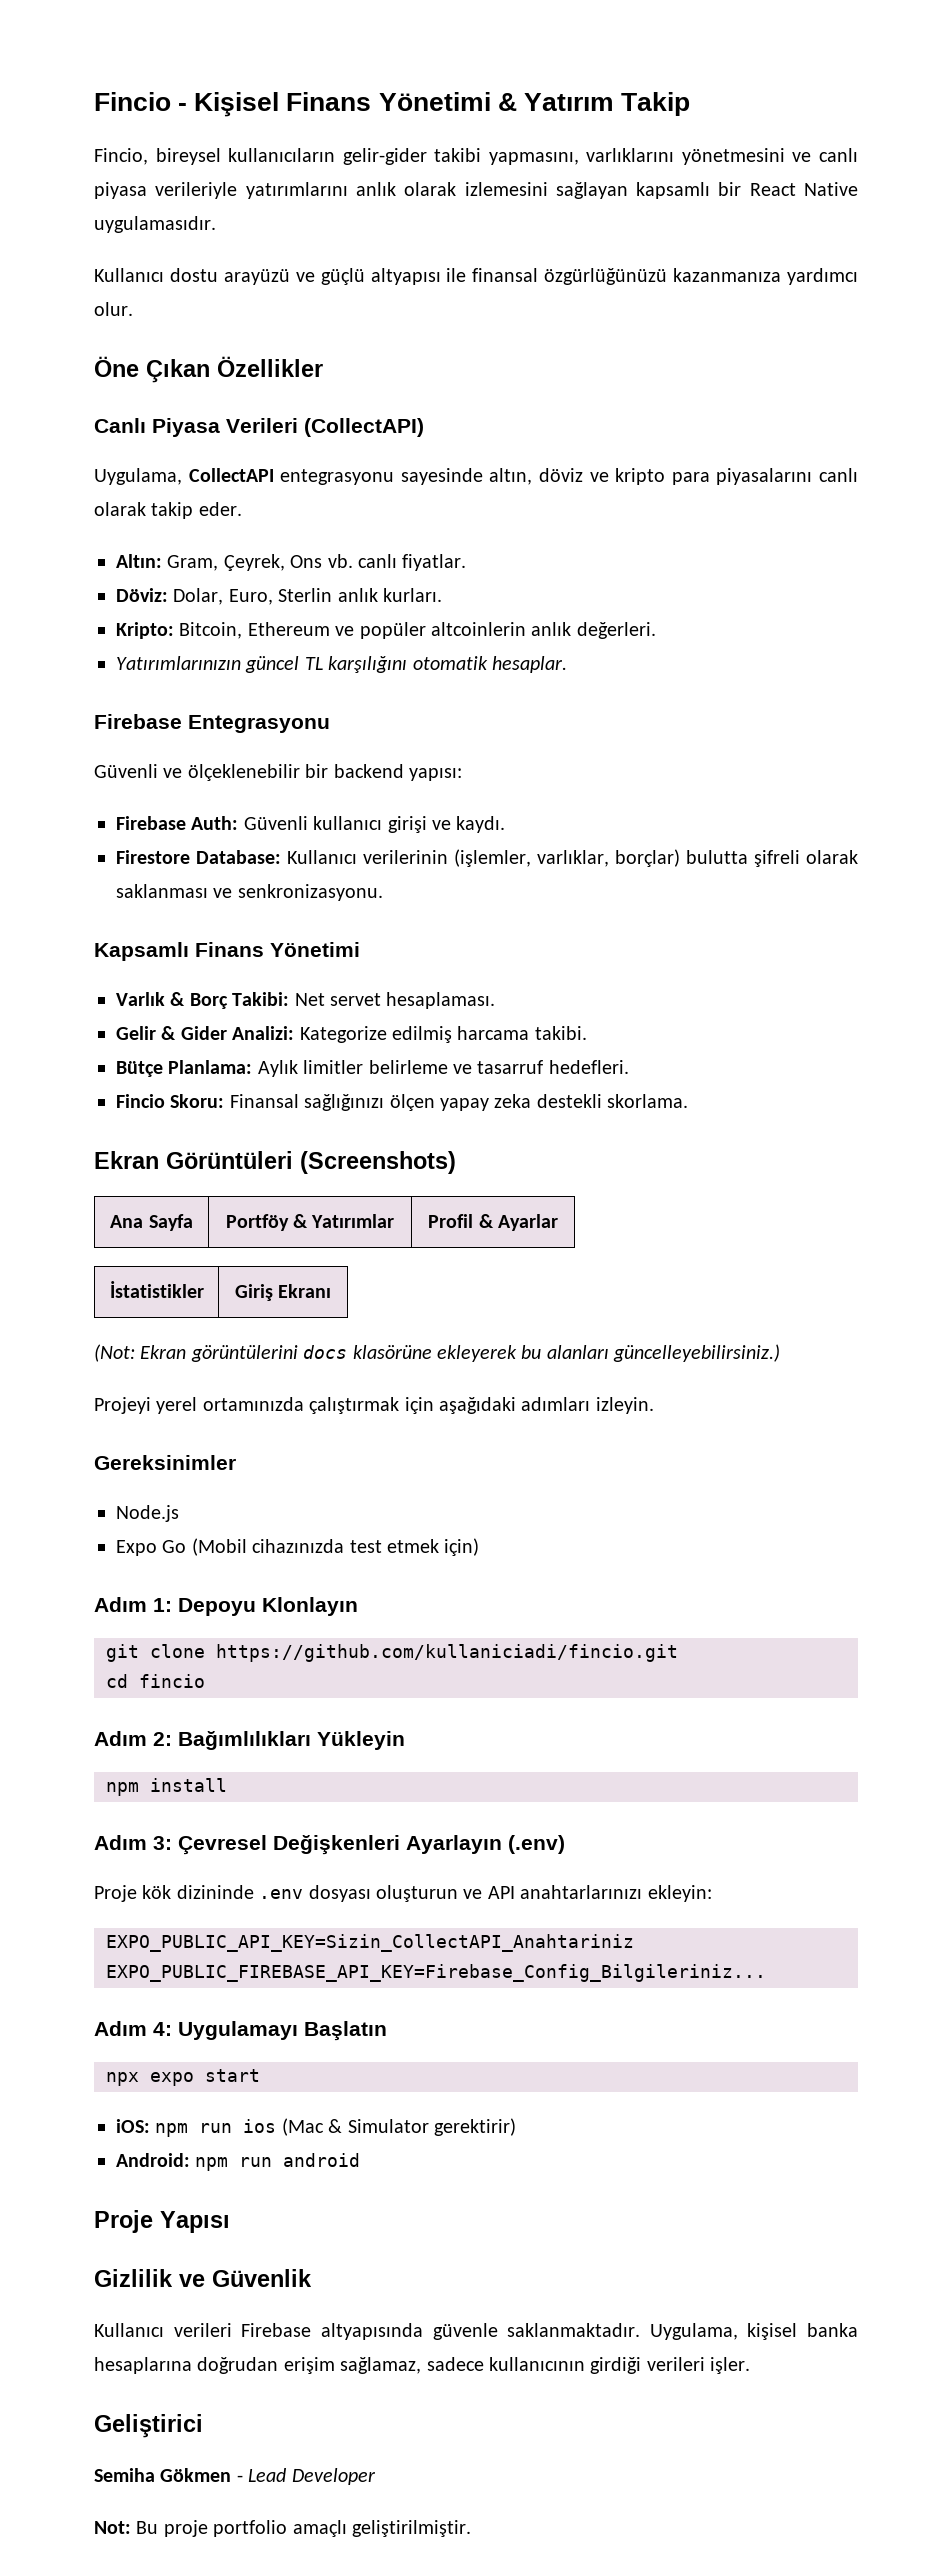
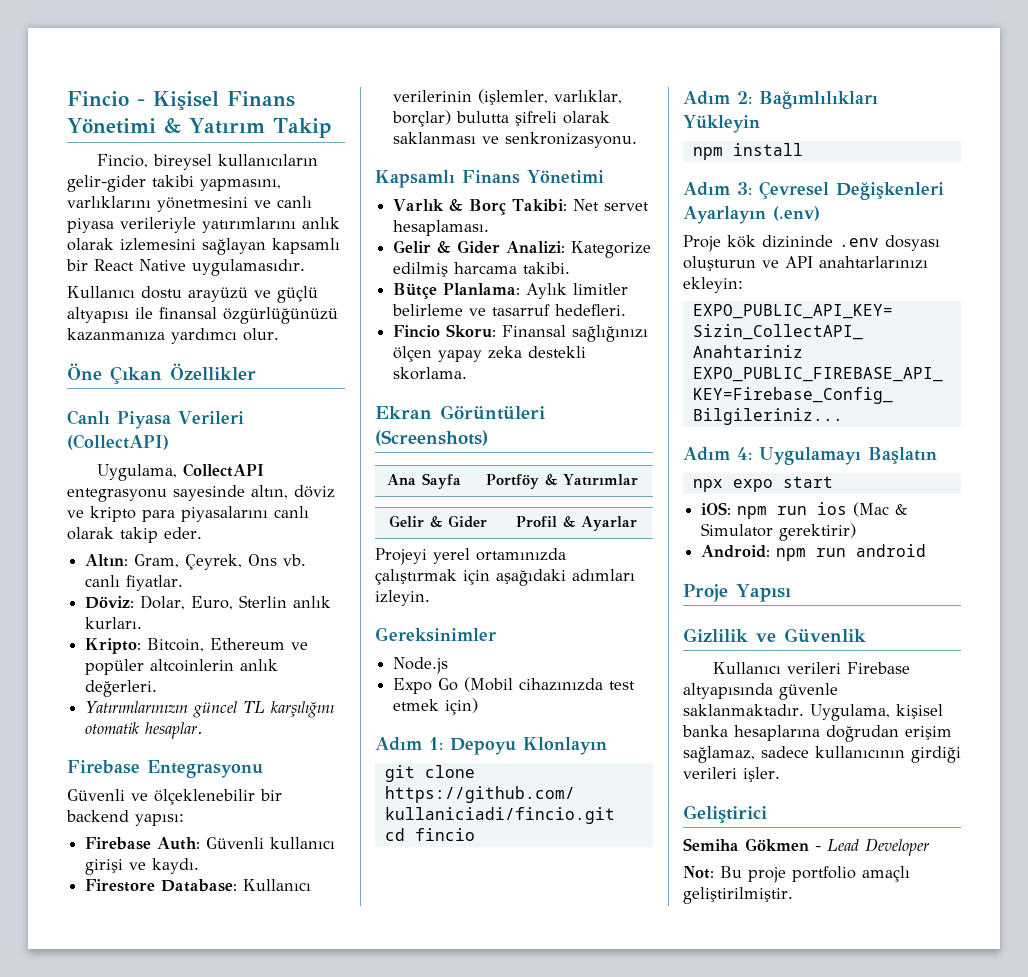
- Ana Sayfa | Portföy & Yatırımlar | Profil & Ayarlar
+ Ana Sayfa | Portföy & Yatırımlar
+ Gelir & Gider | Profil & Ayarlar
- İstatistikler | Giriş Ekranı
- (Not: Ekran görüntülerini docs klasörüne ekleyerek bu alanları güncelleyebilirsiniz.)

